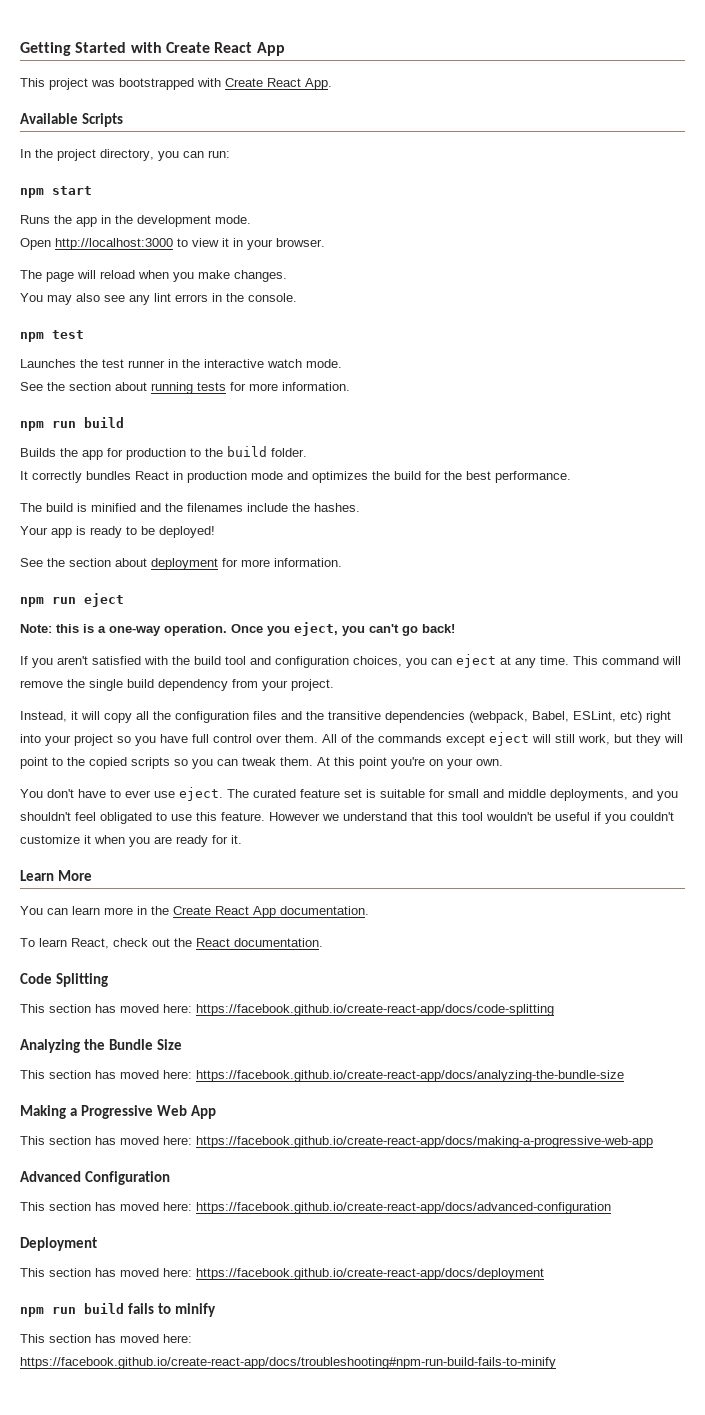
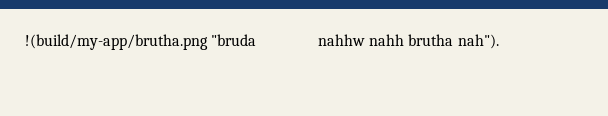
- Getting Started with Create React App
- This project was bootstrapped with Create React App.
- Available Scripts
- In the project directory, you can run:
- npm start
- Runs the app in the development mode.
- Open http://localhost:3000 to view it in your browser.
- The page will reload when you make changes.
- You may also see any lint errors in the console.
- npm test
- Launches the test runner in the interactive watch mode.
- See the section about running tests for more information.
- npm run build
- Builds the app for production to the build folder.
- It correctly bundles React in production mode and optimizes the build for the best performance.
- The build is minified and the filenames include the hashes.
- Your app is ready to be deployed!
- See the section about deployment for more information.
- npm run eject
- Note: this is a one-way operation. Once you eject, you can't go back!
- If you aren't satisfied with the build tool and configuration choices, you can eject at any time. This command will remove the single build dependency from your project.
- Instead, it will copy all the configuration files and the transitive dependencies (webpack, Babel, ESLint, etc) right into your project so you have full control over them. All of the commands except eject will still work, but they will point to the copied scripts so you can tweak them. At this point you're on your own.
- You don't have to ever use eject. The curated feature set is suitable for small and middle deployments, and you shouldn't feel obligated to use this feature. However we understand that this tool wouldn't be useful if you couldn't customize it when you are ready for it.
- Learn More
- You can learn more in the Create React App documentation.
- To learn React, check out the React documentation.
- Code Splitting
- This section has moved here: https://facebook.github.io/create-react-app/docs/code-splitting
- Analyzing the Bundle Size
- This section has moved here: https://facebook.github.io/create-react-app/docs/analyzing-the-bundle-size
- Making a Progressive Web App
- This section has moved here: https://facebook.github.io/create-react-app/docs/making-a-progressive-web-app
- Advanced Configuration
- This section has moved here: https://facebook.github.io/create-react-app/docs/advanced-configuration
- Deployment
- This section has moved here: https://facebook.github.io/create-react-app/docs/deployment
- npm run build fails to minify
- This section has moved here: https://facebook.github.io/create-react-app/docs/troubleshooting#npm-run-build-fails-to-minify
+ !(build/my-app/brutha.png "bruda nahhw nahh brutha nah").

